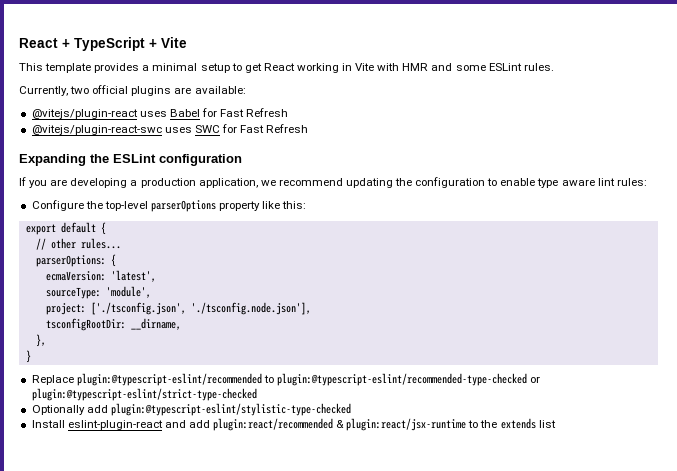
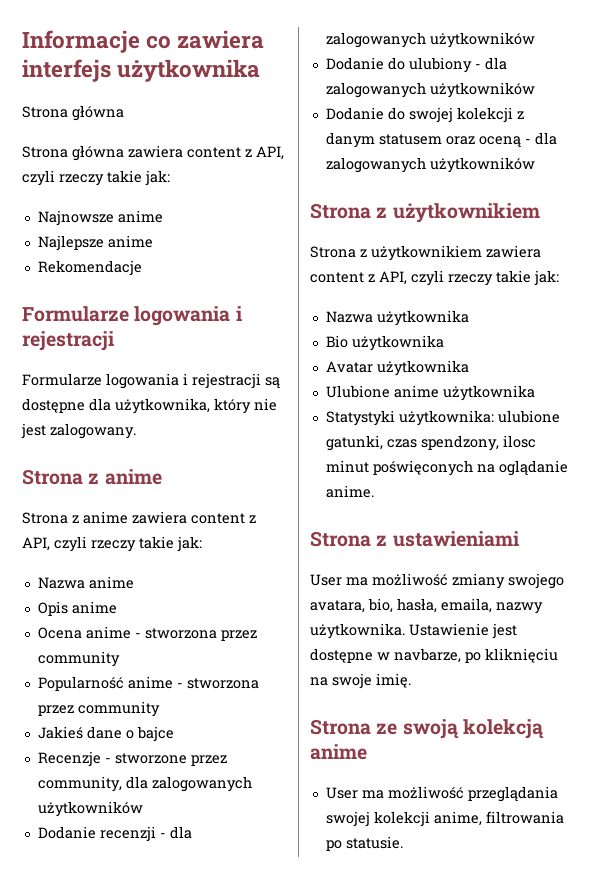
- React + TypeScript + Vite
- This template provides a minimal setup to get React working in Vite with HMR and some ESLint rules.
- Currently, two official plugins are available:
- @vitejs/plugin-react uses Babel for Fast Refresh
- @vitejs/plugin-react-swc uses SWC for Fast Refresh
- Expanding the ESLint configuration
- If you are developing a production application, we recommend updating the configuration to enable type aware lint rules:
- Configure the top-level parserOptions property like this:
- export default {
- // other rules...
- parserOptions: {
- ecmaVersion: 'latest',
- sourceType: 'module',
- project: ['./tsconfig.json', './tsconfig.node.json'],
- tsconfigRootDir: __dirname,
- },
- }
- Replace plugin:@typescript-eslint/recommended to plugin:@typescript-eslint/recommended-type-checked or plugin:@typescript-eslint/strict-type-checked
- Optionally add plugin:@typescript-eslint/stylistic-type-checked
- Install eslint-plugin-react and add plugin:react/recommended & plugin:react/jsx-runtime to the extends list
+ Informacje co zawiera interfejs użytkownika
+ Strona główna
+ Strona główna zawiera content z API, czyli rzeczy takie jak:
+ Najnowsze anime
+ Najlepsze anime
+ Rekomendacje
+ Formularze logowania i rejestracji
+ Formularze logowania i rejestracji są dostępne dla użytkownika, który nie jest zalogowany.
+ Strona z anime
+ Strona z anime zawiera content z API, czyli rzeczy takie jak:
+ Nazwa anime
+ Opis anime
+ Ocena anime - stworzona przez community
+ Popularność anime - stworzona przez community
+ Jakieś dane o bajce
+ Recenzje - stworzone przez community, dla zalogowanych użytkowników
+ Dodanie recenzji - dla zalogowanych użytkowników
+ Dodanie do ulubiony - dla zalogowanych użytkowników
+ Dodanie do swojej kolekcji z danym statusem oraz oceną - dla zalogowanych użytkowników
+ Strona z użytkownikiem
+ Strona z użytkownikiem zawiera content z API, czyli rzeczy takie jak:
+ Nazwa użytkownika
+ Bio użytkownika
+ Avatar użytkownika
+ Ulubione anime użytkownika
+ Statystyki użytkownika: ulubione gatunki, czas spendzony, ilosc minut poświęconych na oglądanie anime.
+ Strona z ustawieniami
+ User ma możliwość zmiany swojego avatara, bio, hasła, emaila, nazwy użytkownika. Ustawienie jest dostępne w navbarze, po kliknięciu na swoje imię.
+ Strona ze swoją kolekcją anime
+ User ma możliwość przeglądania swojej kolekcji anime, filtrowania po statusie.

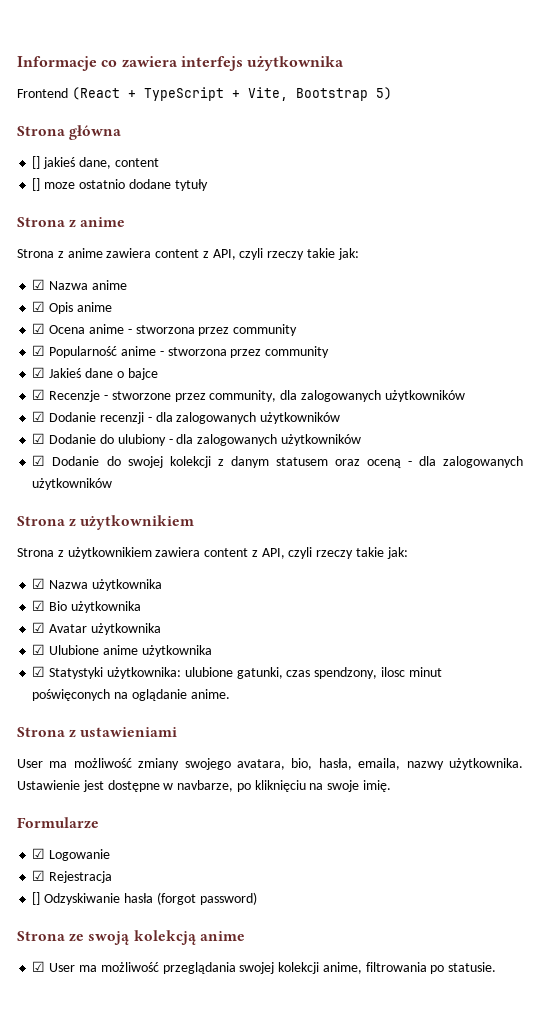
  Informacje co zawiera interfejs użytkownika
+ Frontend (React + TypeScript + Vite, Bootstrap 5)
  Strona główna
- Strona główna zawiera content z API, czyli rzeczy takie jak:
- Najnowsze anime
- Najlepsze anime
- Rekomendacje
- Formularze logowania i rejestracji
- Formularze logowania i rejestracji są dostępne dla użytkownika, który nie jest zalogowany.
+ [] jakieś dane, content
+ [] moze ostatnio dodane tytuły
- Nazwa anime
+ ☑ Nazwa anime
- Opis anime
+ ☑ Opis anime
- Ocena anime - stworzona przez community
+ ☑ Ocena anime - stworzona przez community
- Popularność anime - stworzona przez community
+ ☑ Popularność anime - stworzona przez community
- Jakieś dane o bajce
+ ☑ Jakieś dane o bajce
- Recenzje - stworzone przez community, dla zalogowanych użytkowników
+ ☑ Recenzje - stworzone przez community, dla zalogowanych użytkowników
- Dodanie recenzji - dla zalogowanych użytkowników
+ ☑ Dodanie recenzji - dla zalogowanych użytkowników
- Dodanie do ulubiony - dla zalogowanych użytkowników
+ ☑ Dodanie do ulubiony - dla zalogowanych użytkowników
- Dodanie do swojej kolekcji z danym statusem oraz oceną - dla zalogowanych użytkowników
+ ☑ Dodanie do swojej kolekcji z danym statusem oraz oceną - dla zalogowanych użytkowników
- Nazwa użytkownika
+ ☑ Nazwa użytkownika
- Bio użytkownika
+ ☑ Bio użytkownika
- Avatar użytkownika
+ ☑ Avatar użytkownika
- Ulubione anime użytkownika
+ ☑ Ulubione anime użytkownika
- Statystyki użytkownika: ulubione gatunki, czas spendzony, ilosc minut poświęconych na oglądanie anime.
+ ☑ Statystyki użytkownika: ulubione gatunki, czas spendzony, ilosc minut poświęconych na oglądanie anime.
+ Formularze
+ ☑ Logowanie
+ ☑ Rejestracja
+ [] Odzyskiwanie hasła (forgot password)
- User ma możliwość przeglądania swojej kolekcji anime, filtrowania po statusie.
+ ☑ User ma możliwość przeglądania swojej kolekcji anime, filtrowania po statusie.

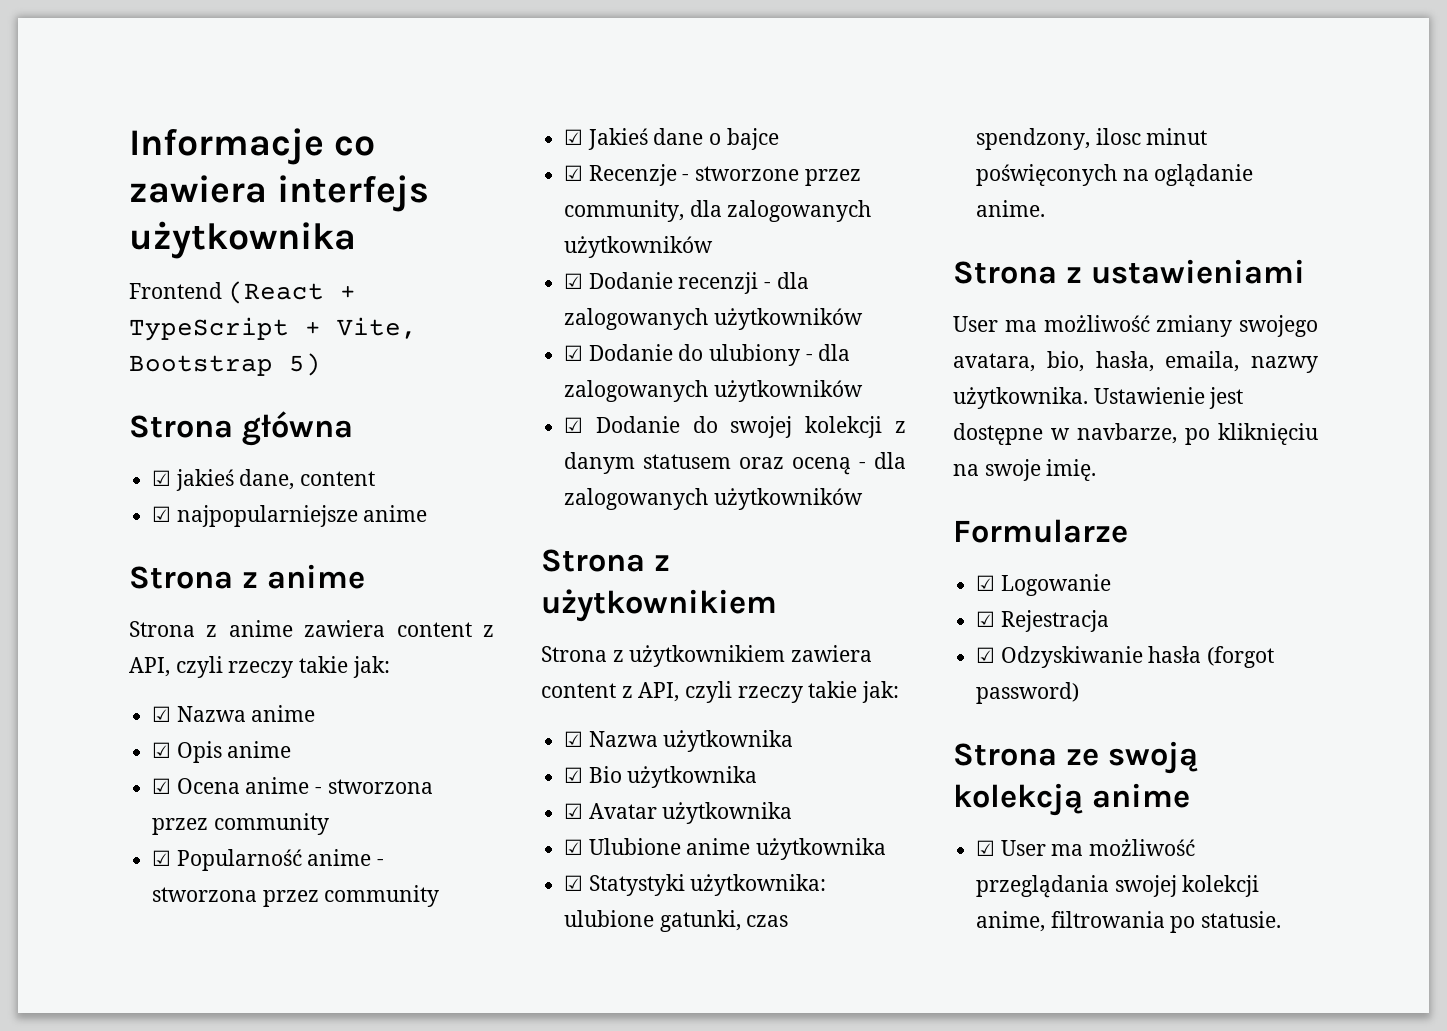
- [] jakieś dane, content
+ ☑ jakieś dane, content
- [] moze ostatnio dodane tytuły
+ ☑ najpopularniejsze anime
- [] Odzyskiwanie hasła (forgot password)
+ ☑ Odzyskiwanie hasła (forgot password)

